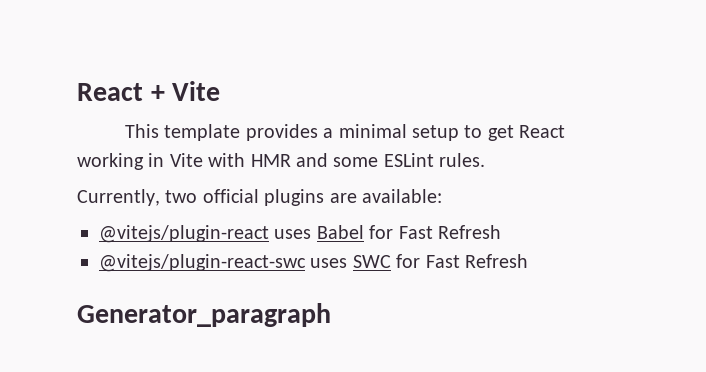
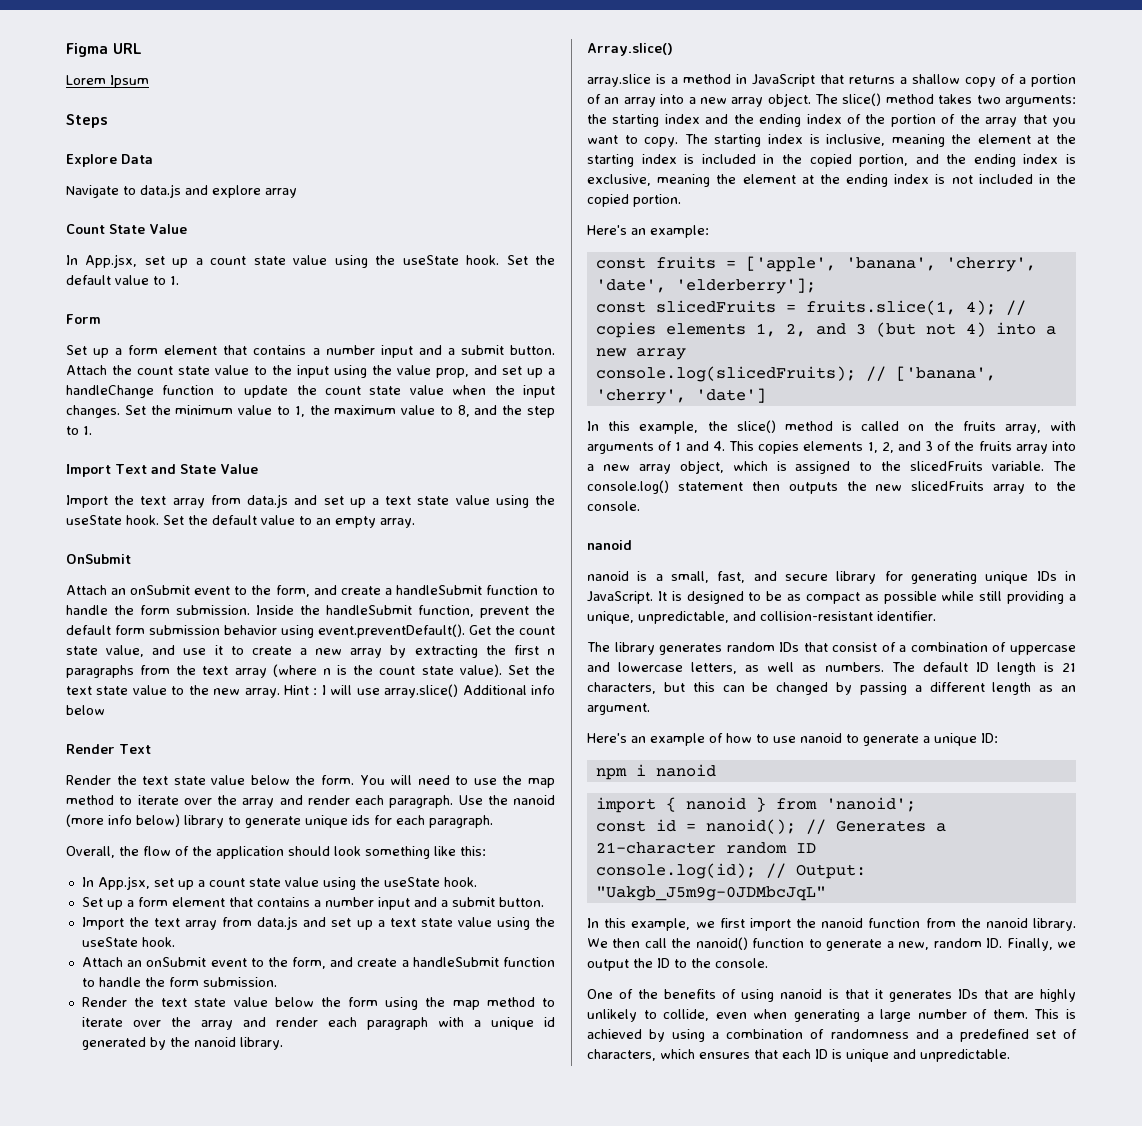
- React + Vite
- This template provides a minimal setup to get React working in Vite with HMR and some ESLint rules.
- Currently, two official plugins are available:
- @vitejs/plugin-react uses Babel for Fast Refresh
- @vitejs/plugin-react-swc uses SWC for Fast Refresh
- Generator_paragraph
+ Figma URL
+ Lorem Ipsum
+ Steps
+ Explore Data
+ Navigate to data.js and explore array
+ Count State Value
+ In App.jsx, set up a count state value using the useState hook. Set the default value to 1.
+ Form
+ Set up a form element that contains a number input and a submit button. Attach the count state value to the input using the value prop, and set up a handleChange function to update the count state value when the input changes. Set the minimum value to 1, the maximum value to 8, and the step to 1.
+ Import Text and State Value
+ Import the text array from data.js and set up a text state value using the useState hook. Set the default value to an empty array.
+ OnSubmit
+ Attach an onSubmit event to the form, and create a handleSubmit function to handle the form submission. Inside the handleSubmit function, prevent the default form submission behavior using event.preventDefault(). Get the count state value, and use it to create a new array by extracting the first n paragraphs from the text array (where n is the count state value). Set the text state value to the new array. Hint : I will use array.slice() Additional info below
+ Render Text
+ Render the text state value below the form. You will need to use the map method to iterate over the array and render each paragraph. Use the nanoid (more info below) library to generate unique ids for each paragraph.
+ Overall, the flow of the application should look something like this:
+ In App.jsx, set up a count state value using the useState hook.
+ Set up a form element that contains a number input and a submit button.
+ Import the text array from data.js and set up a text state value using the useState hook.
+ Attach an onSubmit event to the form, and create a handleSubmit function to handle the form submission.
+ Render the text state value below the form using the map method to iterate over the array and render each paragraph with a unique id generated by the nanoid library.
+ Array.slice()
+ array.slice is a method in JavaScript that returns a shallow copy of a portion of an array into a new array object. The slice() method takes two arguments: the starting index and the ending index of the portion of the array that you want to copy. The starting index is inclusive, meaning the element at the starting index is included in the copied portion, and the ending index is exclusive, meaning the element at the ending index is not included in the copied portion.
+ Here's an example:
+ const fruits = ['apple', 'banana', 'cherry', 'date', 'elderberry'];
+ const slicedFruits = fruits.slice(1, 4); // copies elements 1, 2, and 3 (but not 4) into a new array
+ console.log(slicedFruits); // ['banana', 'cherry', 'date']
+ In this example, the slice() method is called on the fruits array, with arguments of 1 and 4. This copies elements 1, 2, and 3 of the fruits array into a new array object, which is assigned to the slicedFruits variable. The console.log() statement then outputs the new slicedFruits array to the console.
+ nanoid
+ nanoid is a small, fast, and secure library for generating unique IDs in JavaScript. It is designed to be as compact as possible while still providing a unique, unpredictable, and collision-resistant identifier.
+ The library generates random IDs that consist of a combination of uppercase and lowercase letters, as well as numbers. The default ID length is 21 characters, but this can be changed by passing a different length as an argument.
+ Here's an example of how to use nanoid to generate a unique ID:
+ npm i nanoid
+ import { nanoid } from 'nanoid';
+ const id = nanoid(); // Generates a 21-character random ID
+ console.log(id); // Output: "Uakgb_J5m9g-0JDMbcJqL"
+ In this example, we first import the nanoid function from the nanoid library. We then call the nanoid() function to generate a new, random ID. Finally, we output the ID to the console.
+ One of the benefits of using nanoid is that it generates IDs that are highly unlikely to collide, even when generating a large number of them. This is achieved by using a combination of randomness and a predefined set of characters, which ensures that each ID is unique and unpredictable.

